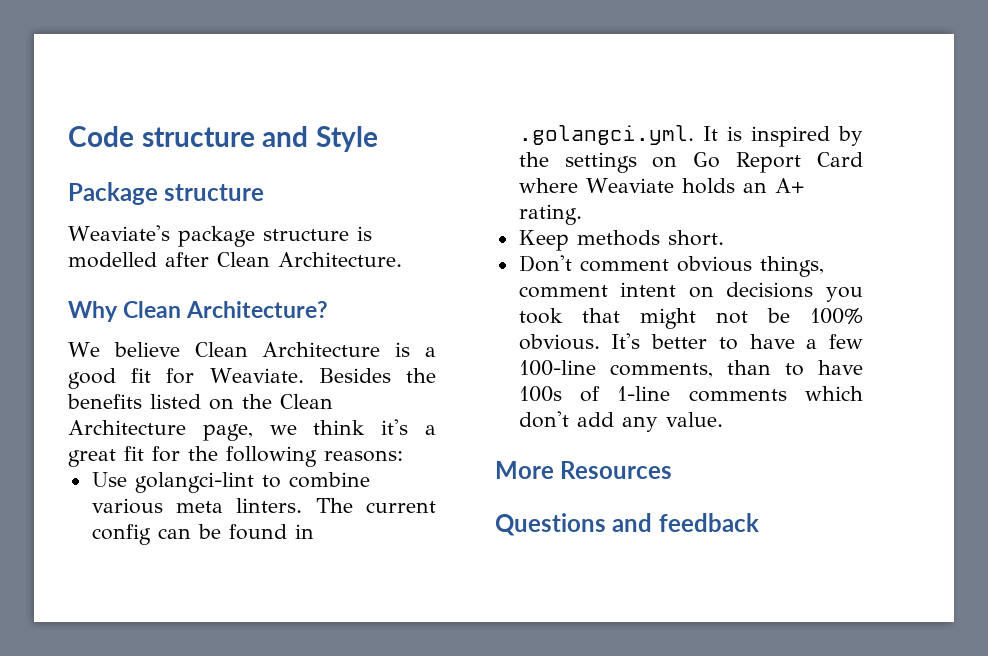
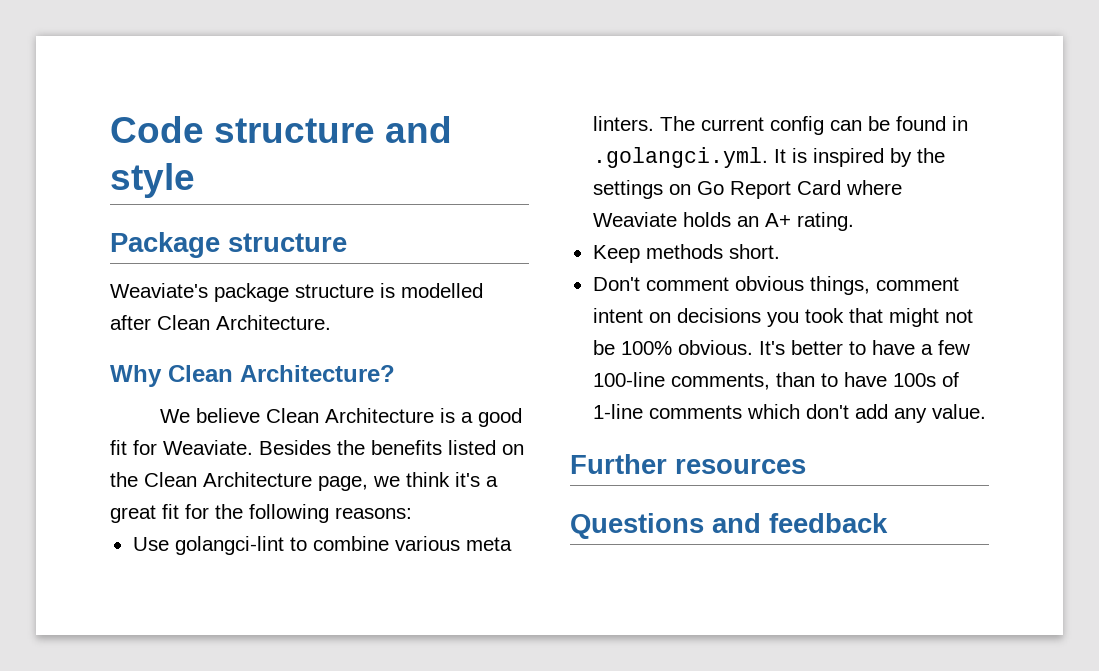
- Code structure and Style
+ Code structure and style
- More Resources
+ Further resources

